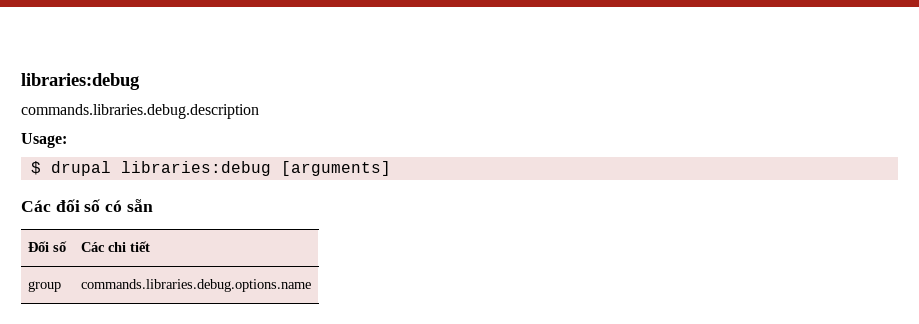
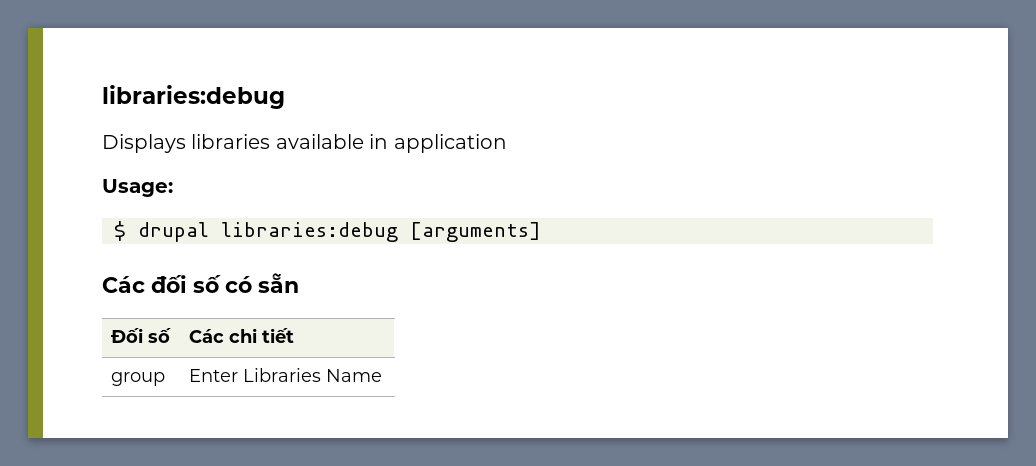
- commands.libraries.debug.description
+ Displays libraries available in application
- group | commands.libraries.debug.options.name
+ group | Enter Libraries Name

